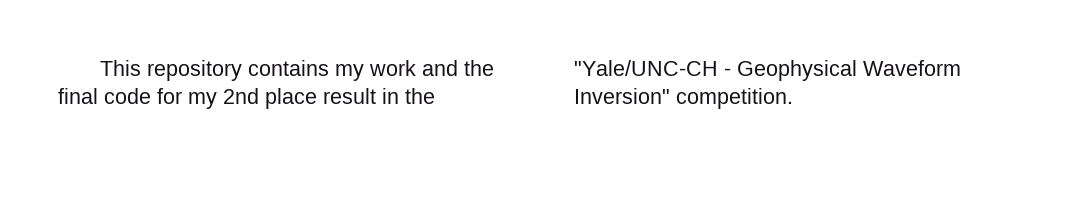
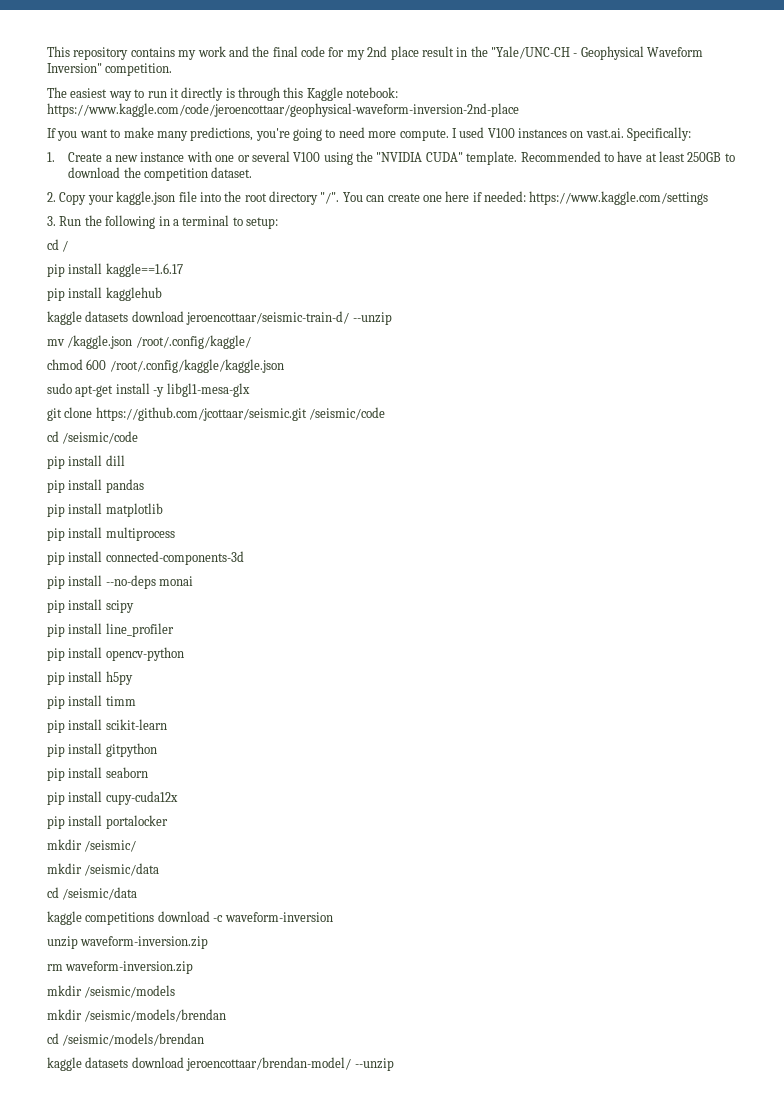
+ The easiest way to run it directly is through this Kaggle notebook: https://www.kaggle.com/code/jeroencottaar/geophysical-waveform-inversion-2nd-place
+ If you want to make many predictions, you're going to need more compute. I used V100 instances on vast.ai. Specifically:
+ 1. Create a new instance with one or several V100 using the "NVIDIA CUDA" template. Recommended to have at least 250GB to download the competition dataset.
+ 2. Copy your kaggle.json file into the root directory "/". You can create one here if needed: https://www.kaggle.com/settings
+ 3. Run the following in a terminal to setup:
+ cd /
+ pip install kaggle==1.6.17
+ pip install kagglehub
+ kaggle datasets download jeroencottaar/seismic-train-d/ --unzip
+ mv /kaggle.json /root/.config/kaggle/
+ chmod 600 /root/.config/kaggle/kaggle.json
+ sudo apt-get install -y libgl1-mesa-glx
+ git clone https://github.com/jcottaar/seismic.git /seismic/code
+ cd /seismic/code
+ pip install dill
+ pip install pandas
+ pip install matplotlib
+ pip install multiprocess
+ pip install connected-components-3d
+ pip install --no-deps monai
+ pip install scipy
+ pip install line_profiler
+ pip install opencv-python
+ pip install h5py
+ pip install timm
+ pip install scikit-learn
+ pip install gitpython
+ pip install seaborn
+ pip install cupy-cuda12x
+ pip install portalocker
+ mkdir /seismic/
+ mkdir /seismic/data
+ cd /seismic/data
+ kaggle competitions download -c waveform-inversion
+ unzip waveform-inversion.zip
+ rm waveform-inversion.zip
+ mkdir /seismic/models
+ mkdir /seismic/models/brendan
+ cd /seismic/models/brendan
+ kaggle datasets download jeroencottaar/brendan-model/ --unzip

